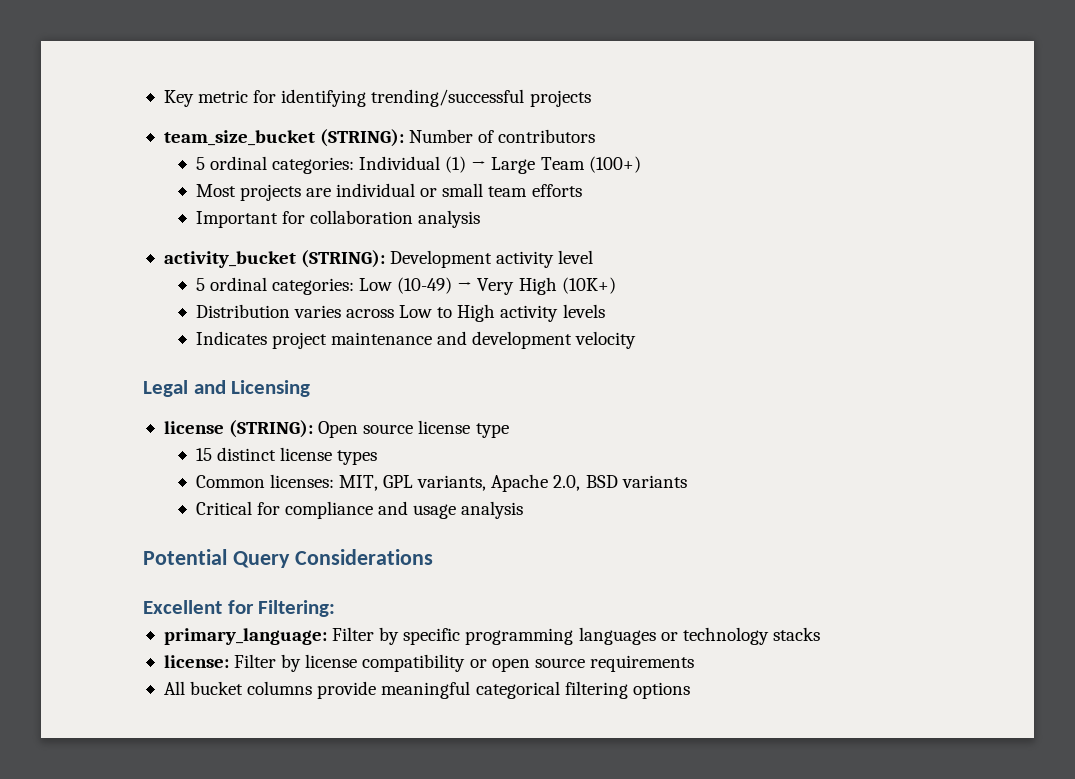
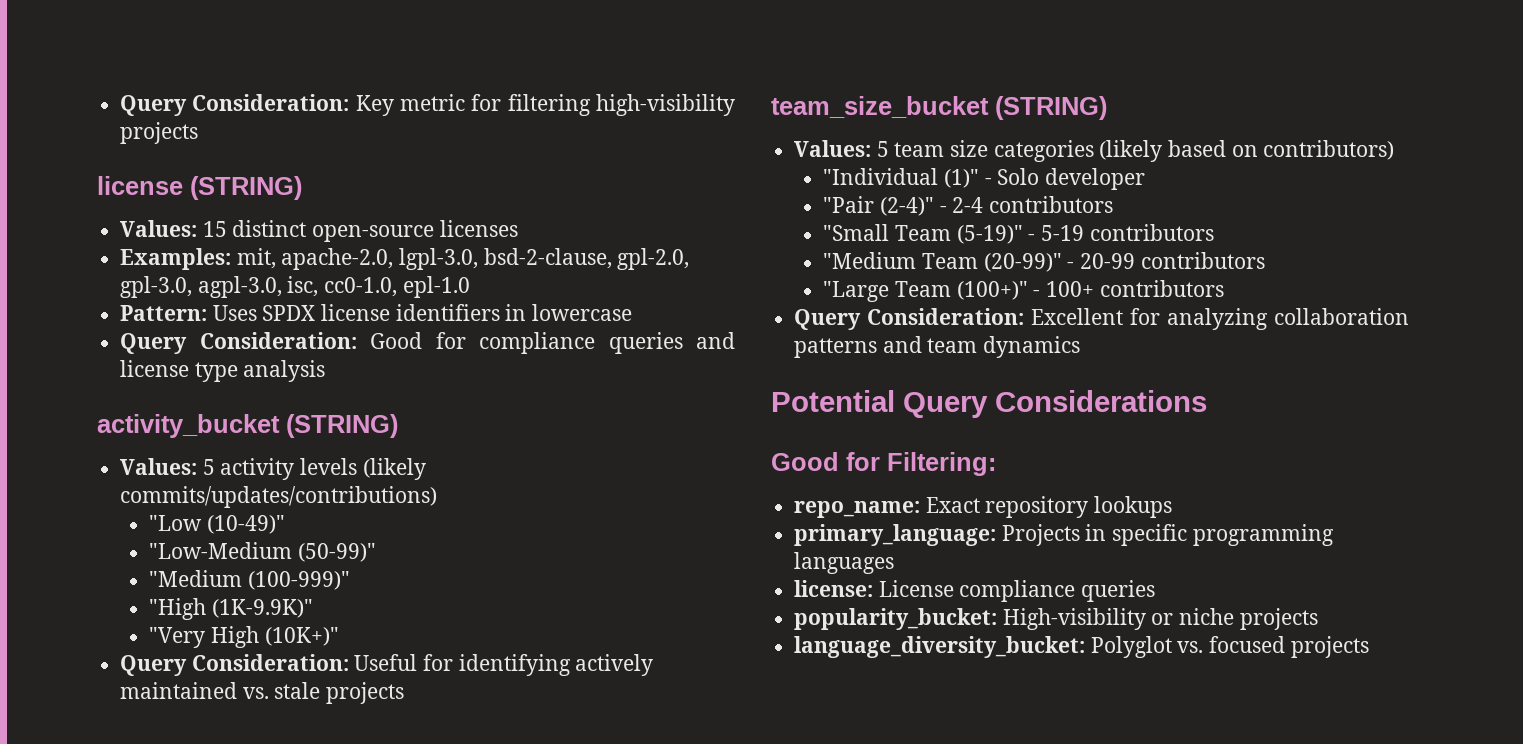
- Key metric for identifying trending/successful projects
- team_size_bucket (STRING): Number of contributors
- 5 ordinal categories: Individual (1) → Large Team (100+)
- Most projects are individual or small team efforts
- Important for collaboration analysis
- activity_bucket (STRING): Development activity level
- 5 ordinal categories: Low (10-49) → Very High (10K+)
- Distribution varies across Low to High activity levels
- Indicates project maintenance and development velocity
- Legal and Licensing
- license (STRING): Open source license type
- 15 distinct license types
- Common licenses: MIT, GPL variants, Apache 2.0, BSD variants
- Critical for compliance and usage analysis
+ Query Consideration: Key metric for filtering high-visibility projects
+ license (STRING)
+ Values: 15 distinct open-source licenses
+ Examples: mit, apache-2.0, lgpl-3.0, bsd-2-clause, gpl-2.0, gpl-3.0, agpl-3.0, isc, cc0-1.0, epl-1.0
+ Pattern: Uses SPDX license identifiers in lowercase
+ Query Consideration: Good for compliance queries and license type analysis
+ activity_bucket (STRING)
+ Values: 5 activity levels (likely commits/updates/contributions)
+ "Low (10-49)"
+ "Low-Medium (50-99)"
+ "Medium (100-999)"
+ "High (1K-9.9K)"
+ "Very High (10K+)"
+ Query Consideration: Useful for identifying actively maintained vs. stale projects
+ team_size_bucket (STRING)
+ Values: 5 team size categories (likely based on contributors)
+ "Individual (1)" - Solo developer
+ "Pair (2-4)" - 2-4 contributors
+ "Small Team (5-19)" - 5-19 contributors
+ "Medium Team (20-99)" - 20-99 contributors
+ "Large Team (100+)" - 100+ contributors
+ Query Consideration: Excellent for analyzing collaboration patterns and team dynamics
- Excellent for Filtering:
+ Good for Filtering:
+ repo_name: Exact repository lookups
- primary_language: Filter by specific programming languages or technology stacks
- license: Filter by license compatibility or open source requirements
- All bucket columns provide meaningful categorical filtering options
+ primary_language: Projects in specific programming languages
+ license: License compliance queries
+ popularity_bucket: High-visibility or niche projects
+ language_diversity_bucket: Polyglot vs. focused projects

